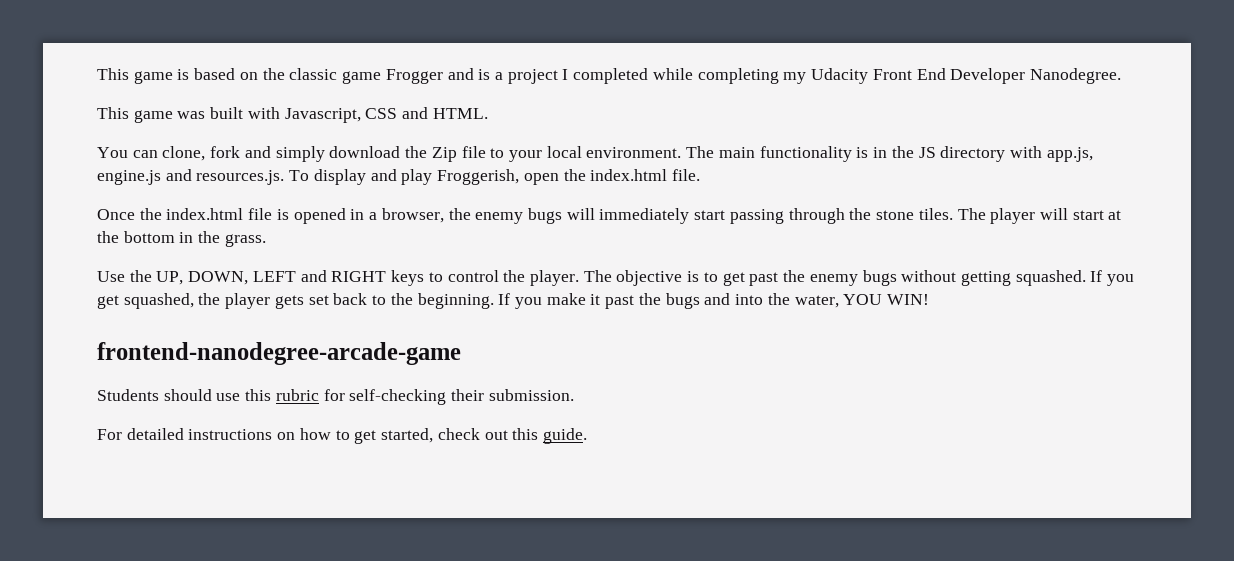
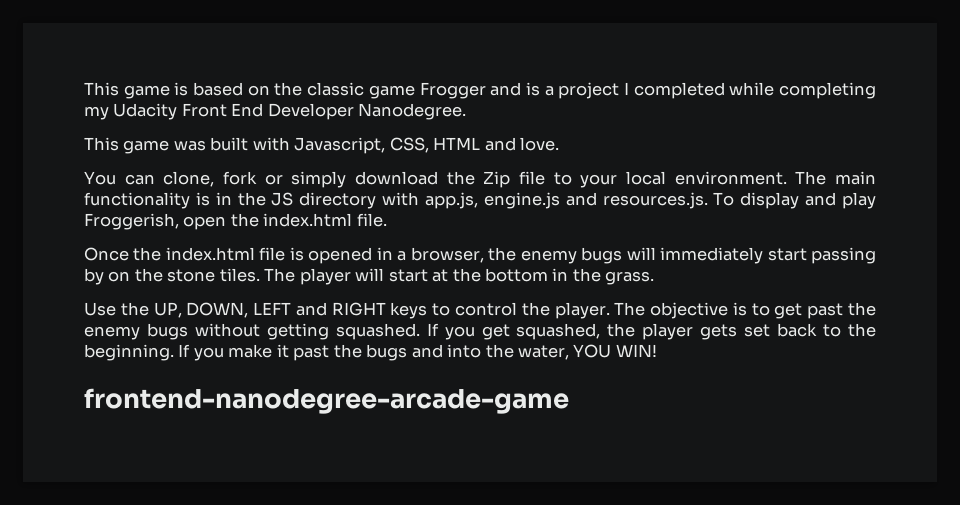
- This game was built with Javascript, CSS and HTML.
+ This game was built with Javascript, CSS, HTML and love.
- You can clone, fork and simply download the Zip file to your local environment.
+ You can clone, fork or simply download the Zip file to your local environment.
- Once the index.html file is opened in a browser, the enemy bugs will immediately start passing through the stone tiles.
+ Once the index.html file is opened in a browser, the enemy bugs will immediately start passing by on the stone tiles.
- Students should use this rubric for self-checking their submission.
- For detailed instructions on how to get started, check out this guide.

